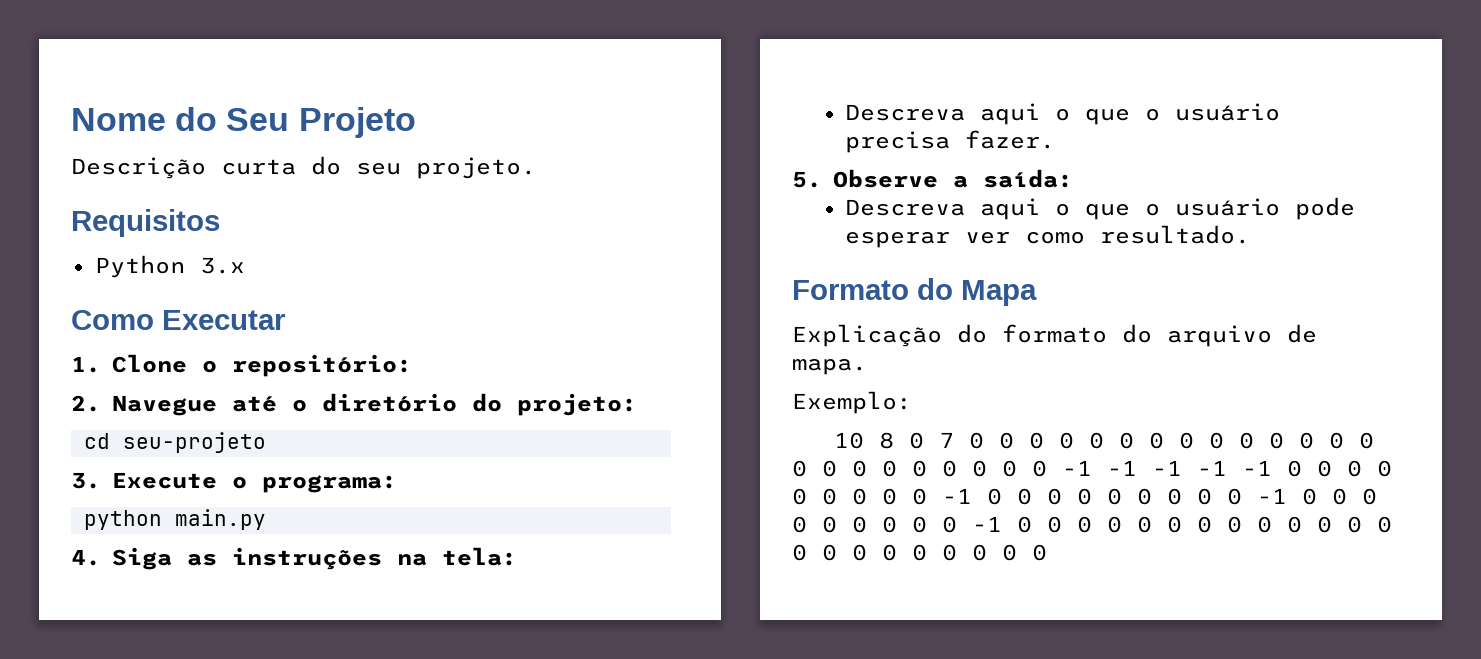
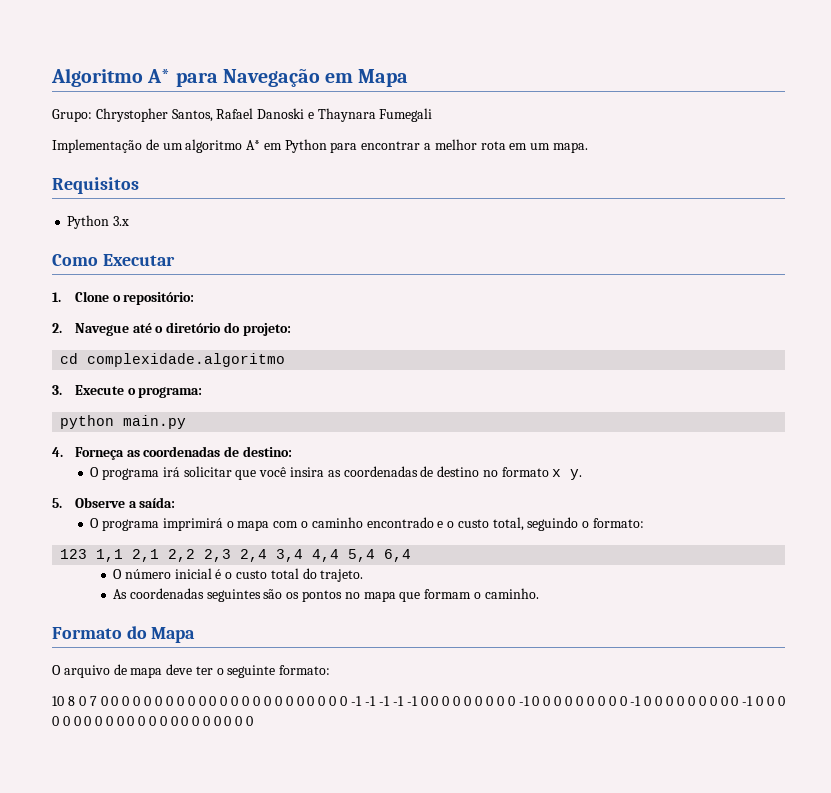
- Nome do Seu Projeto
- Descrição curta do seu projeto.
+ Algoritmo A* para Navegação em Mapa
+ Grupo: Chrystopher Santos, Rafael Danoski e Thaynara Fumegali
+ Implementação de um algoritmo A* em Python para encontrar a melhor rota em um mapa.
- cd seu-projeto
+ cd complexidade.algoritmo
- 4. Siga as instruções na tela:
- Descreva aqui o que o usuário precisa fazer.
+ 4. Forneça as coordenadas de destino:
+ O programa irá solicitar que você insira as coordenadas de destino no formato x y.
  5. Observe a saída:
- Descreva aqui o que o usuário pode esperar ver como resultado.
+ O programa imprimirá o mapa com o caminho encontrado e o custo total, seguindo o formato:
+ 123 1,1 2,1 2,2 2,3 2,4 3,4 4,4 5,4 6,4
+ O número inicial é o custo total do trajeto.
+ As coordenadas seguintes são os pontos no mapa que formam o caminho.
  Formato do Mapa
- Explicação do formato do arquivo de mapa.
- Exemplo:
+ O arquivo de mapa deve ter o seguinte formato:

